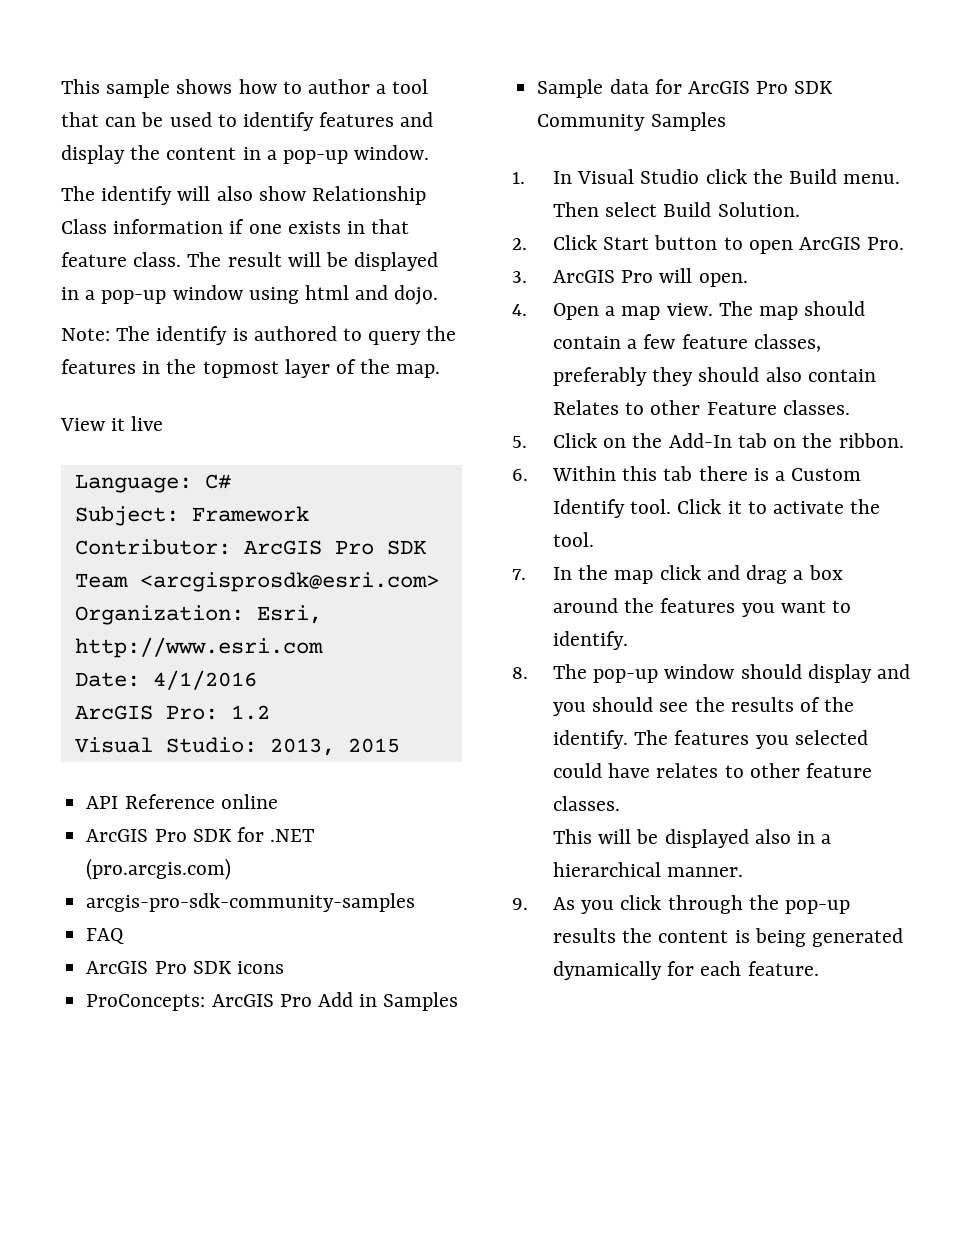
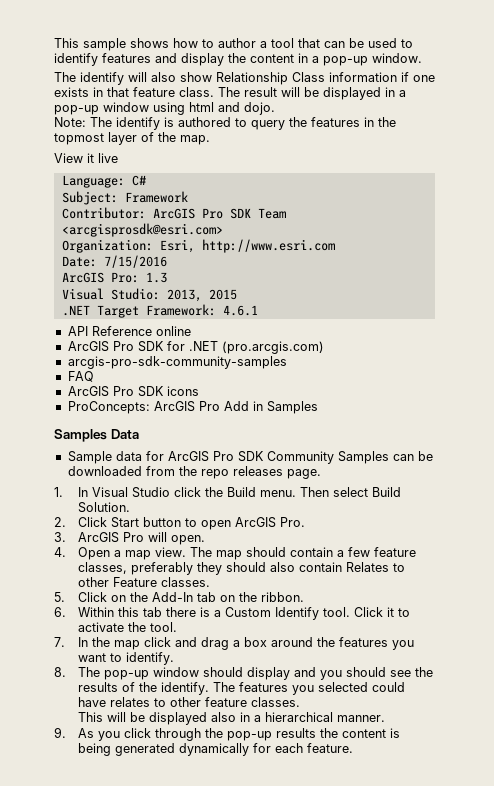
- Date: 4/1/2016
+ Date: 7/15/2016
- ArcGIS Pro: 1.2
+ ArcGIS Pro: 1.3
+ .NET Target Framework: 4.6.1
+ Samples Data
- Sample data for ArcGIS Pro SDK Community Samples
+ Sample data for ArcGIS Pro SDK Community Samples can be downloaded from the repo releases page.

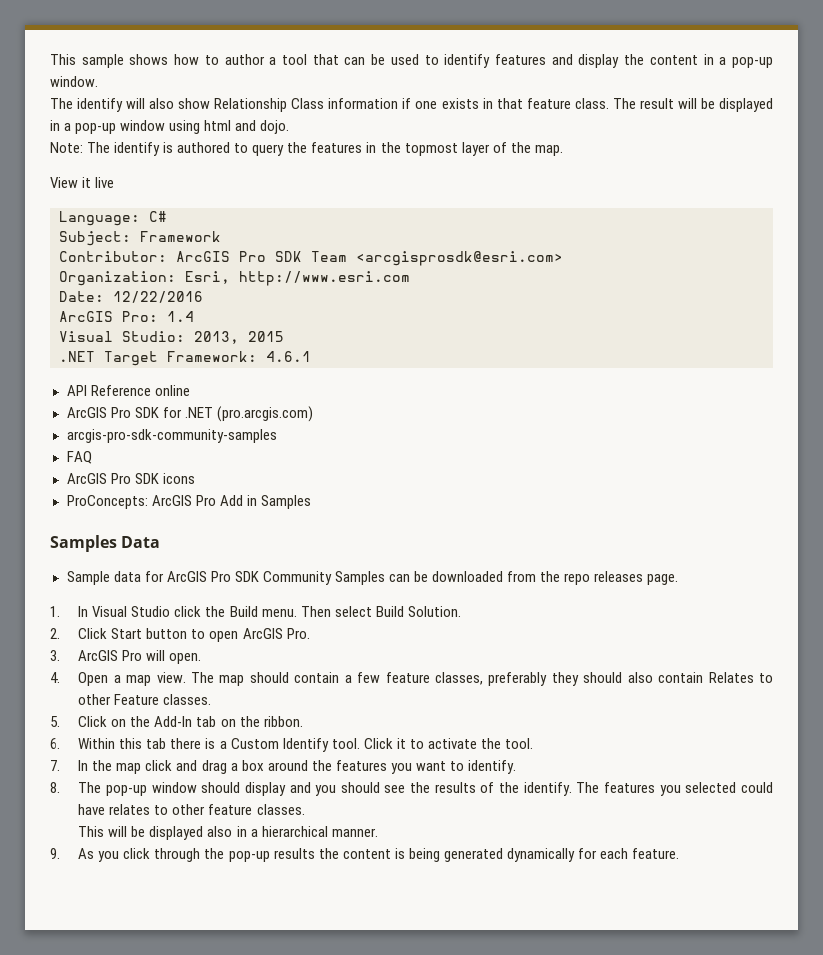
- Date: 7/15/2016
+ Date: 12/22/2016
- ArcGIS Pro: 1.3
+ ArcGIS Pro: 1.4

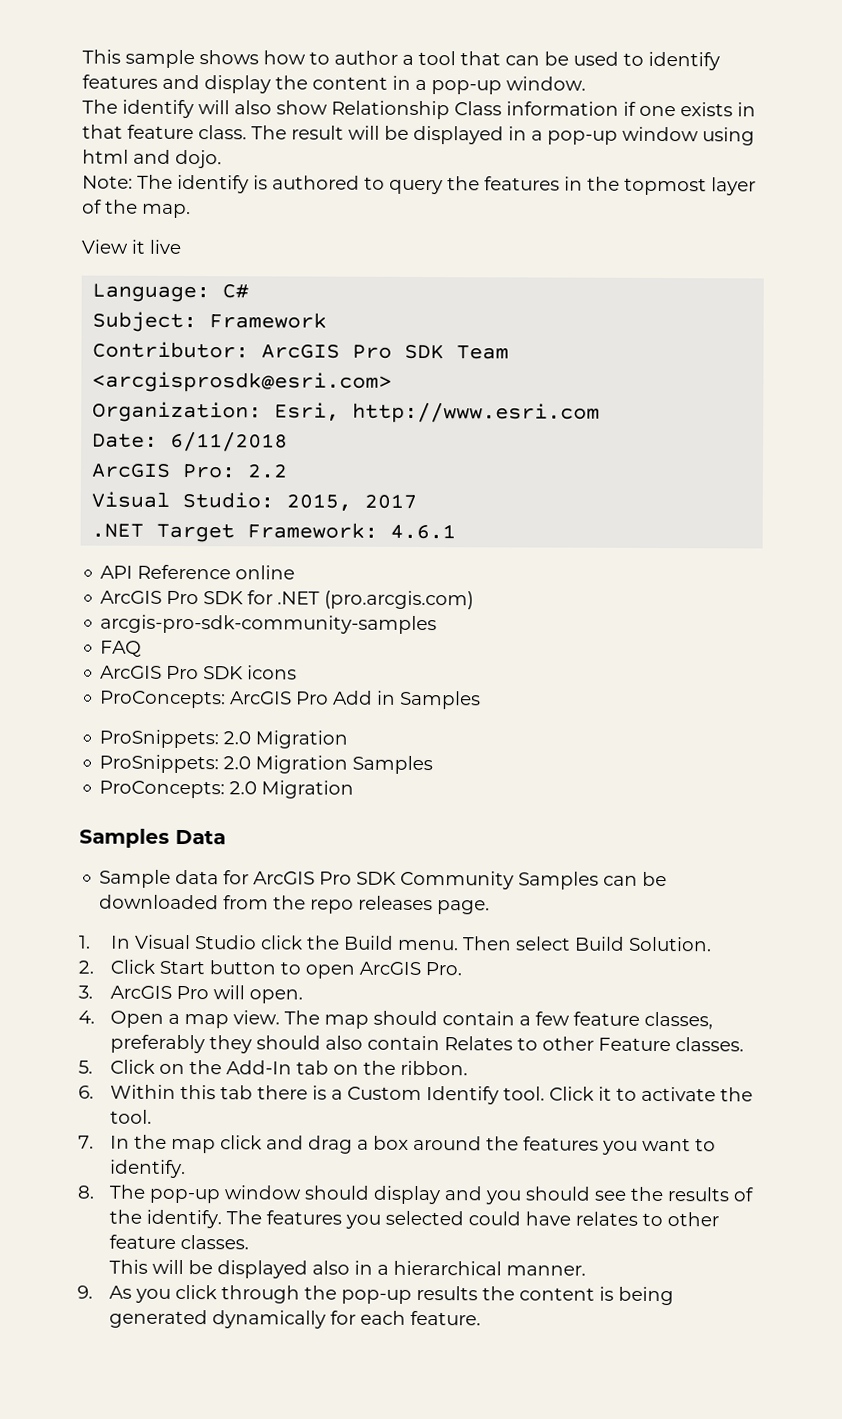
- Date: 12/22/2016
+ Date: 6/11/2018
- ArcGIS Pro: 1.4
+ ArcGIS Pro: 2.2
- Visual Studio: 2013, 2015
+ Visual Studio: 2015, 2017
  ProConcepts: ArcGIS Pro Add in Samples
+ ProSnippets: 2.0 Migration
+ ProSnippets: 2.0 Migration Samples
+ ProConcepts: 2.0 Migration

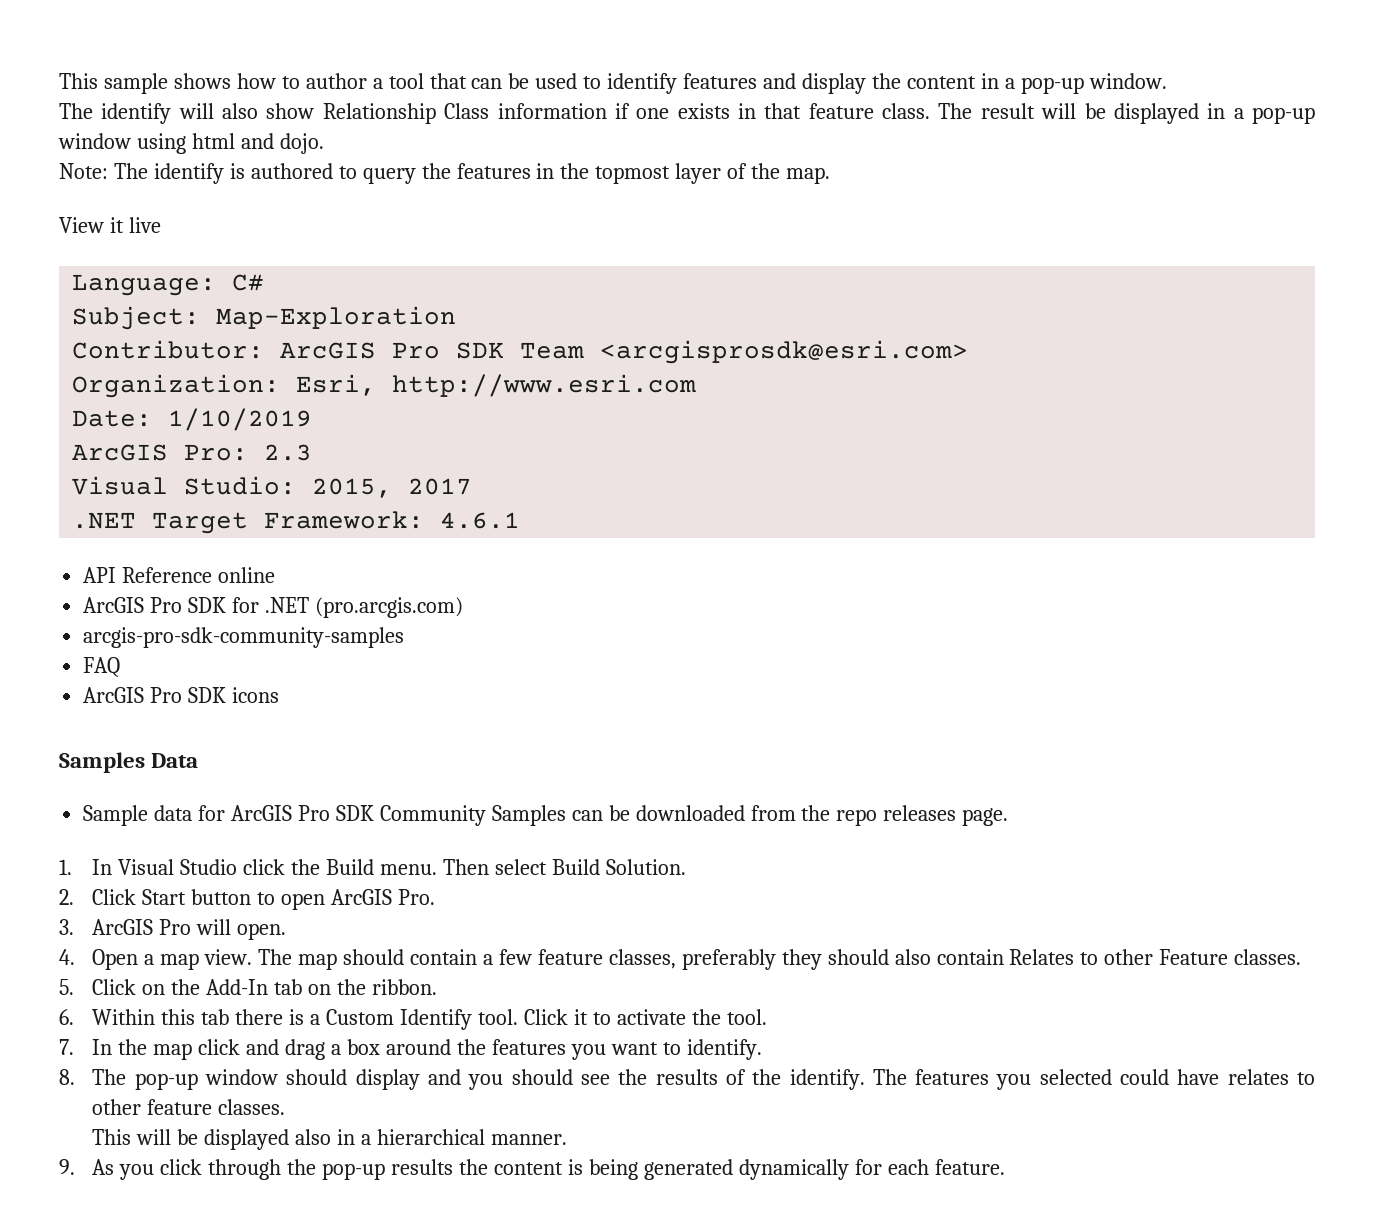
- Subject: Framework
+ Subject: Map-Exploration
- Date: 6/11/2018
+ Date: 1/10/2019
- ArcGIS Pro: 2.2
+ ArcGIS Pro: 2.3
- ProConcepts: ArcGIS Pro Add in Samples
- ProSnippets: 2.0 Migration
- ProSnippets: 2.0 Migration Samples
- ProConcepts: 2.0 Migration

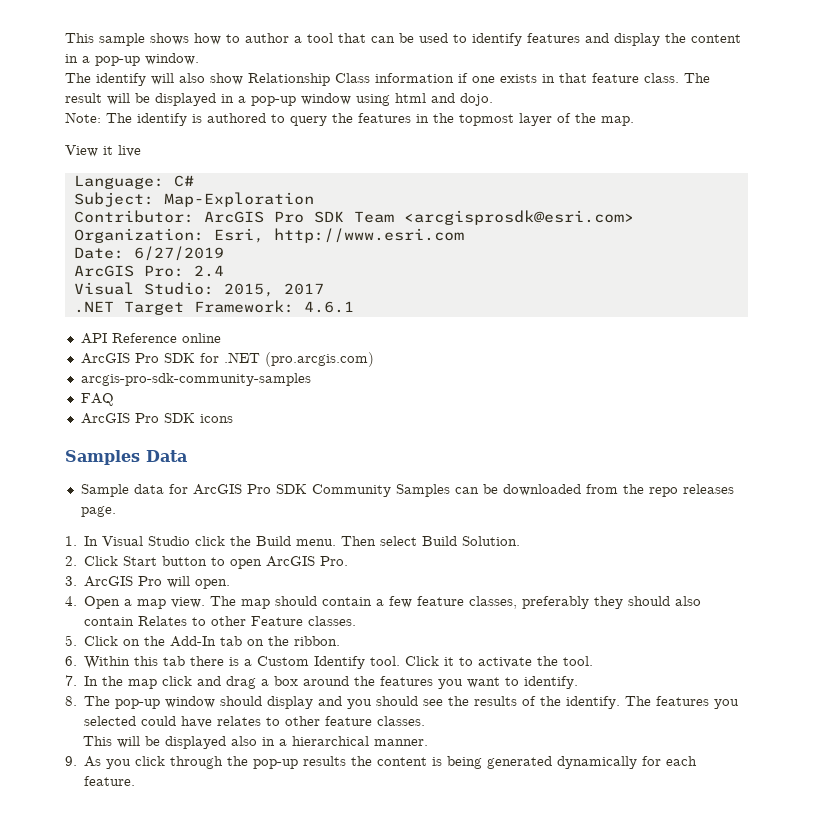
- Date: 1/10/2019
+ Date: 6/27/2019
- ArcGIS Pro: 2.3
+ ArcGIS Pro: 2.4

